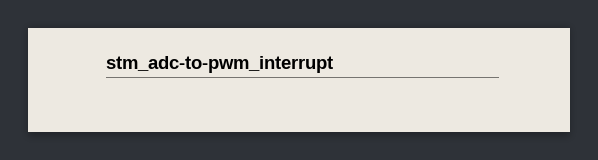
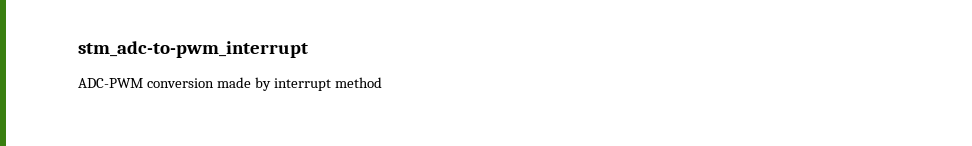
+ ADC-PWM conversion made by interrupt method

